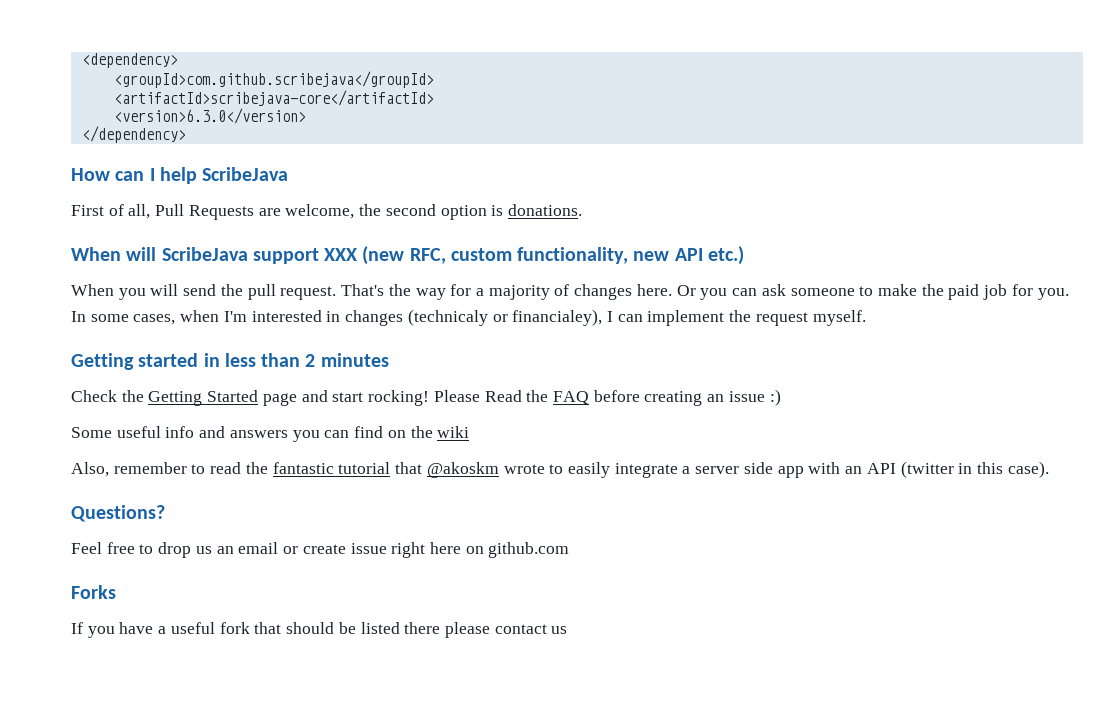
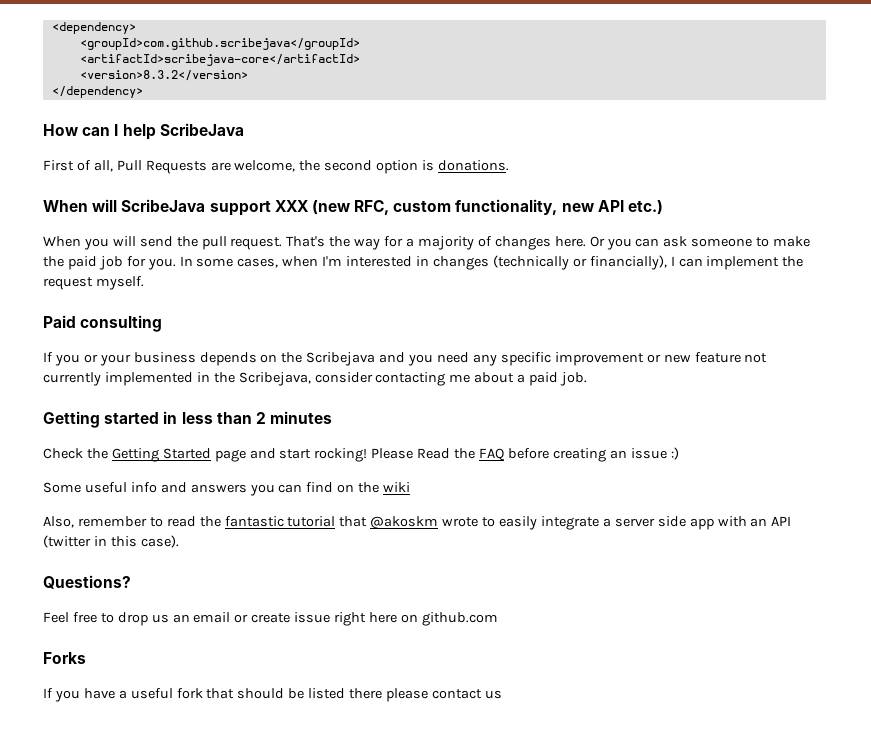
- <version>6.3.0</version>
+ <version>8.3.2</version>
- In some cases, when I'm interested in changes (technicaly or financialey), I can implement the request myself.
+ In some cases, when I'm interested in changes (technically or financially), I can implement the request myself.
+ Paid consulting
+ If you or your business depends on the Scribejava and you need any specific improvement or new feature not currently implemented in the Scribejava, consider contacting me about a paid job.

